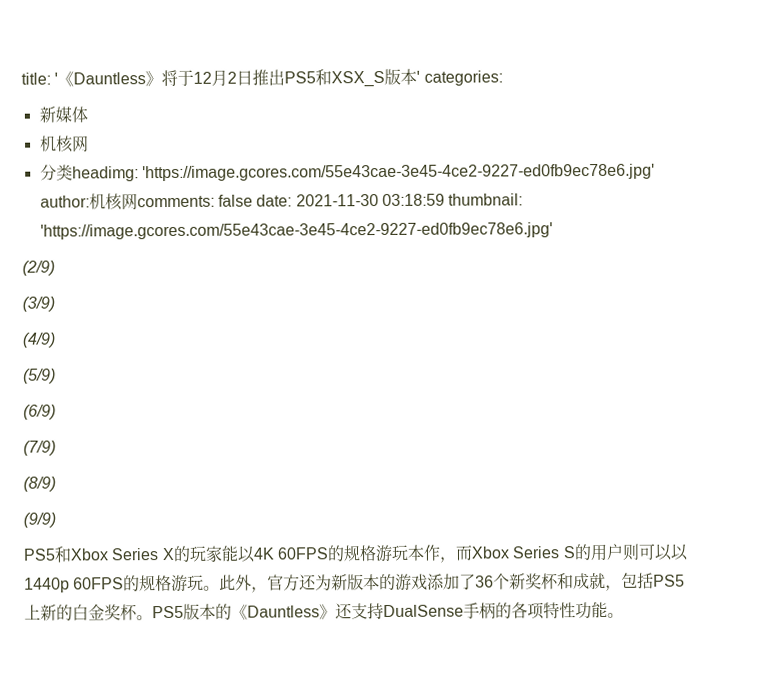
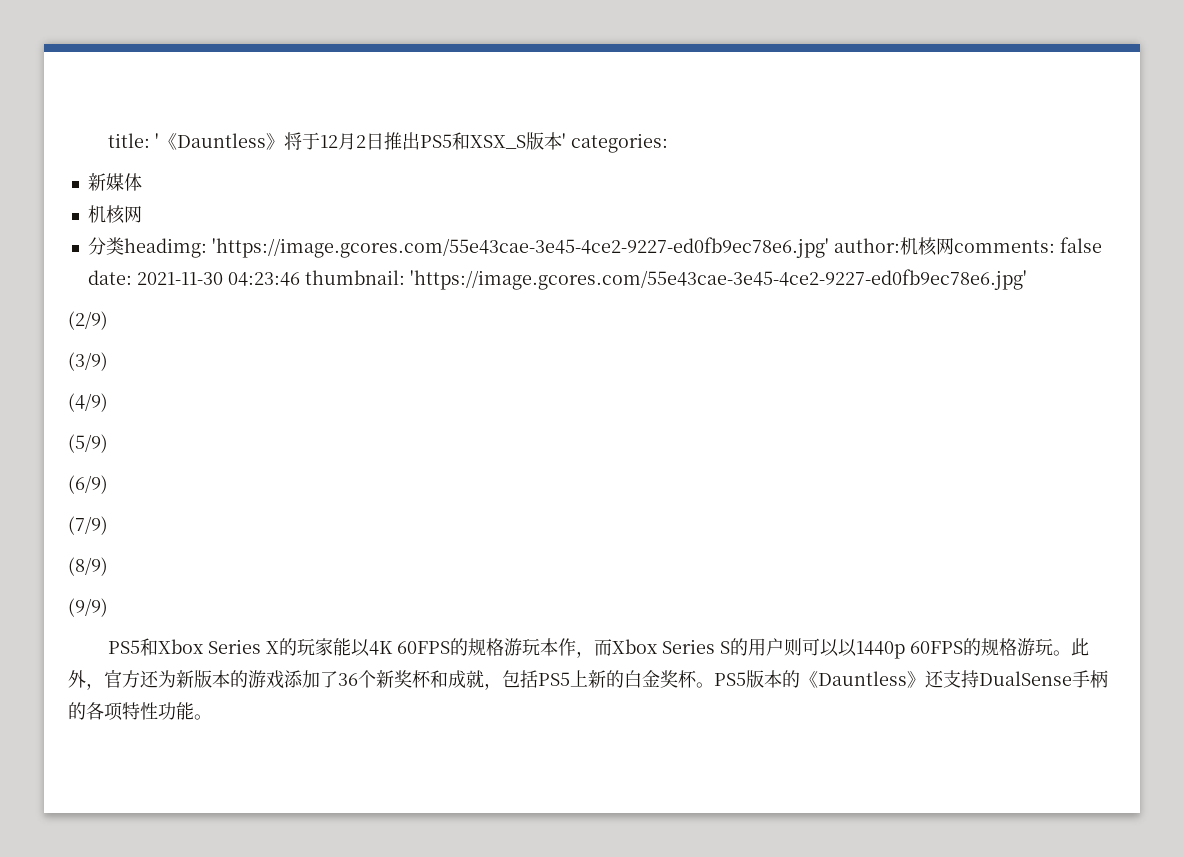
- 分类headimg: 'https://image.gcores.com/55e43cae-3e45-4ce2-9227-ed0fb9ec78e6.jpg' author:机核网comments: false date: 2021-11-30 03:18:59 thumbnail: 'https://image.gcores.com/55e43cae-3e45-4ce2-9227-ed0fb9ec78e6.jpg'
+ 分类headimg: 'https://image.gcores.com/55e43cae-3e45-4ce2-9227-ed0fb9ec78e6.jpg' author:机核网comments: false date: 2021-11-30 04:23:46 thumbnail: 'https://image.gcores.com/55e43cae-3e45-4ce2-9227-ed0fb9ec78e6.jpg'

